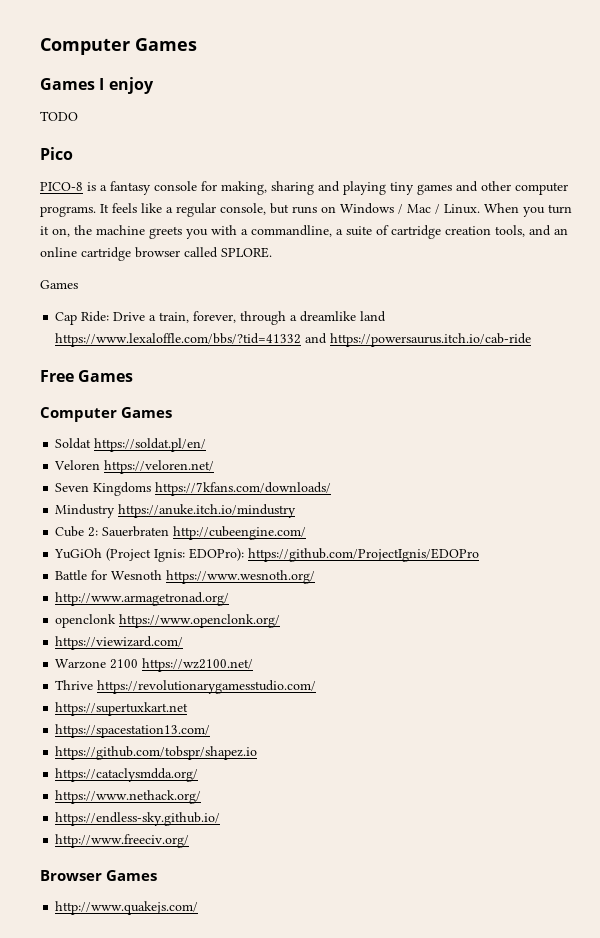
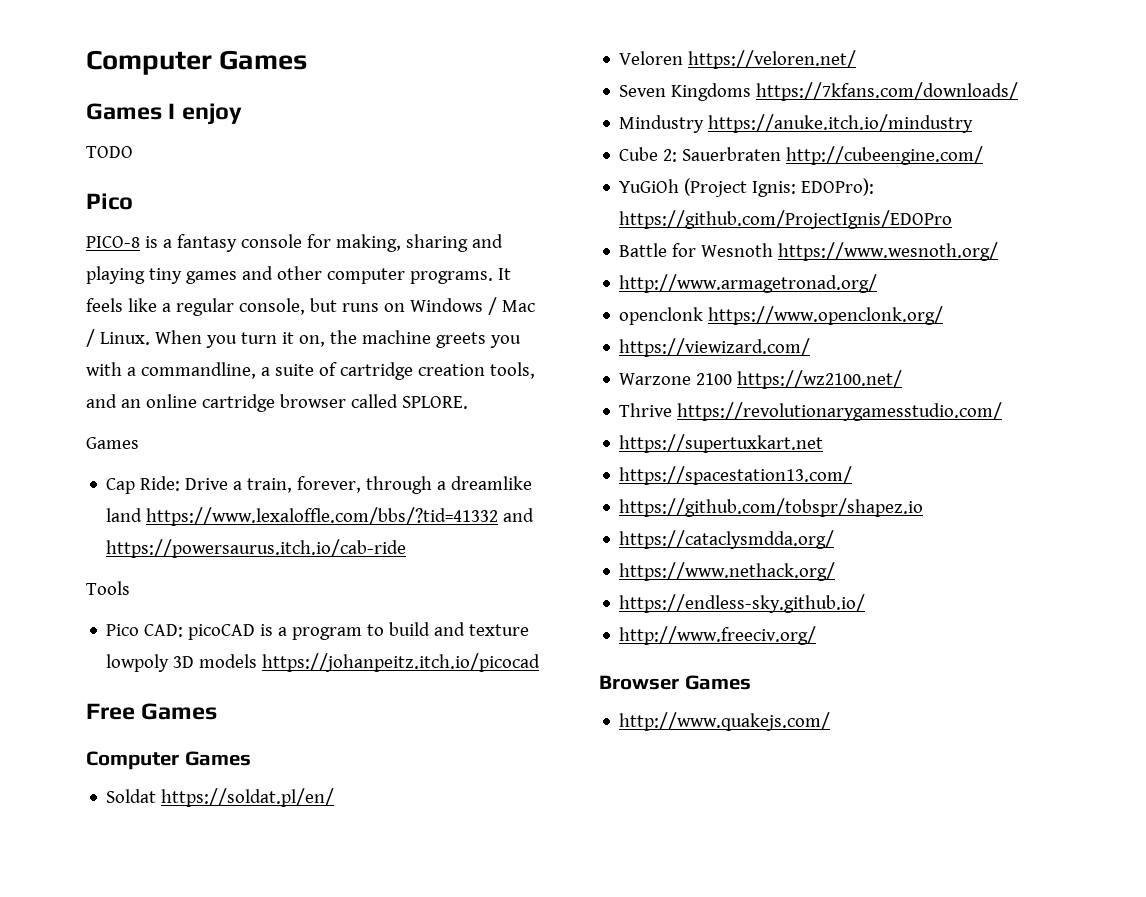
+ Tools
+ Pico CAD: picoCAD is a program to build and texture lowpoly 3D models https://johanpeitz.itch.io/picocad

